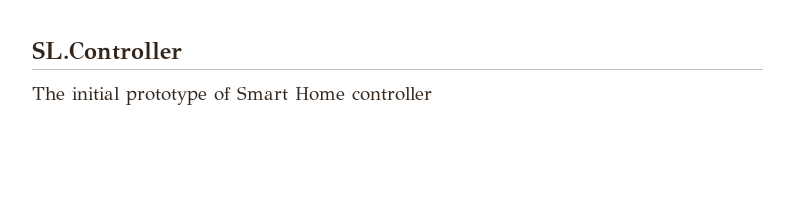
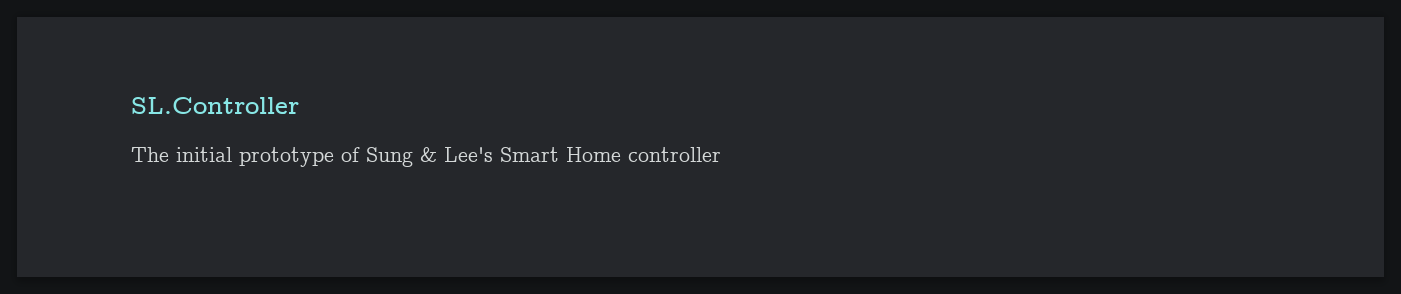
- The initial prototype of Smart Home controller
+ The initial prototype of Sung & Lee's Smart Home controller

